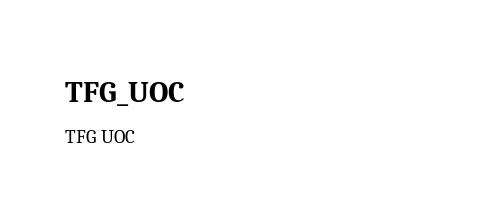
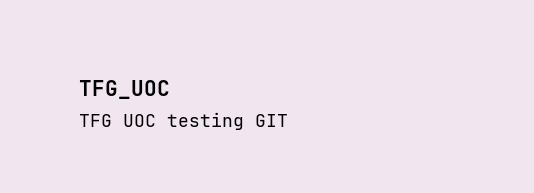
- TFG UOC
+ TFG UOC testing GIT

